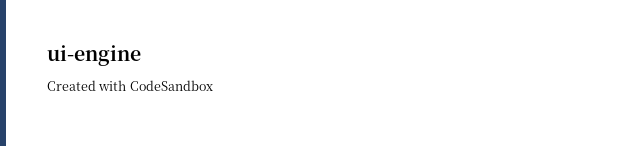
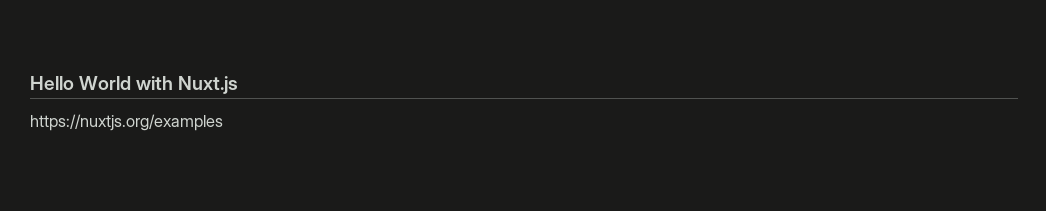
- ui-engine
- Created with CodeSandbox
+ Hello World with Nuxt.js
+ https://nuxtjs.org/examples

